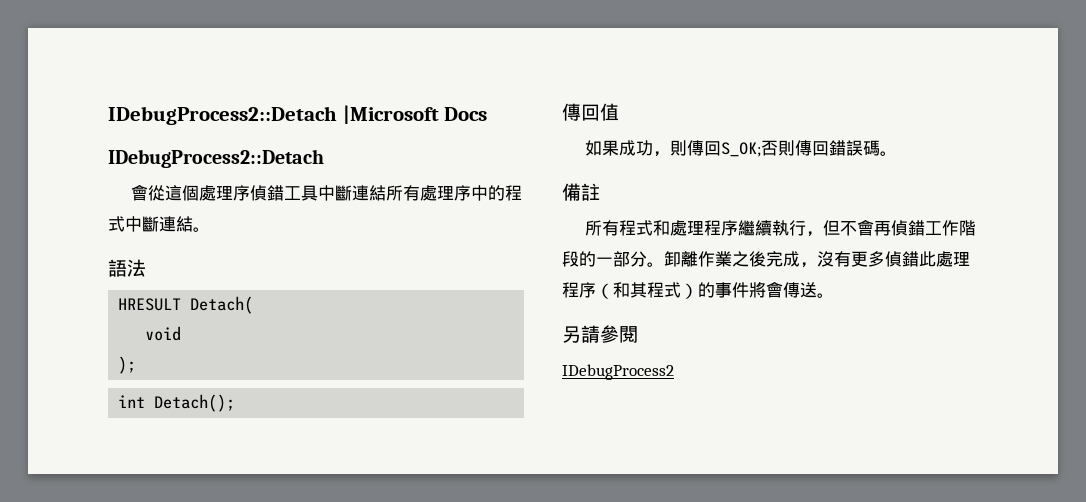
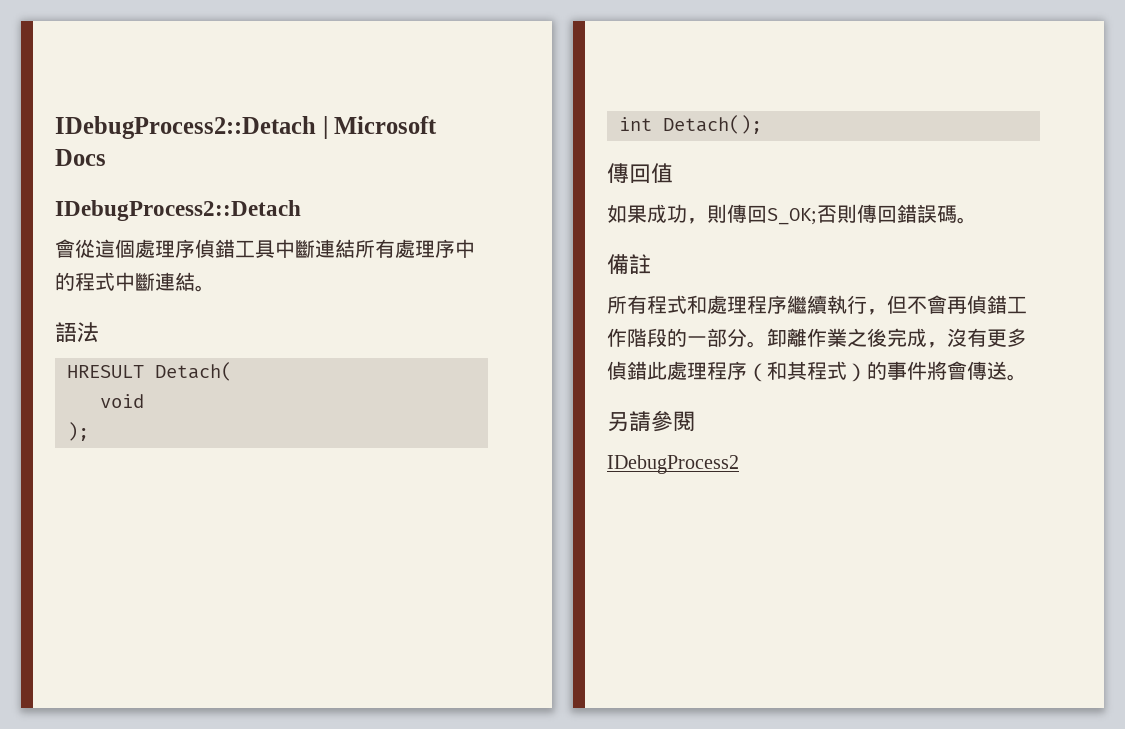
- IDebugProcess2::Detach |Microsoft Docs
+ IDebugProcess2::Detach | Microsoft Docs

